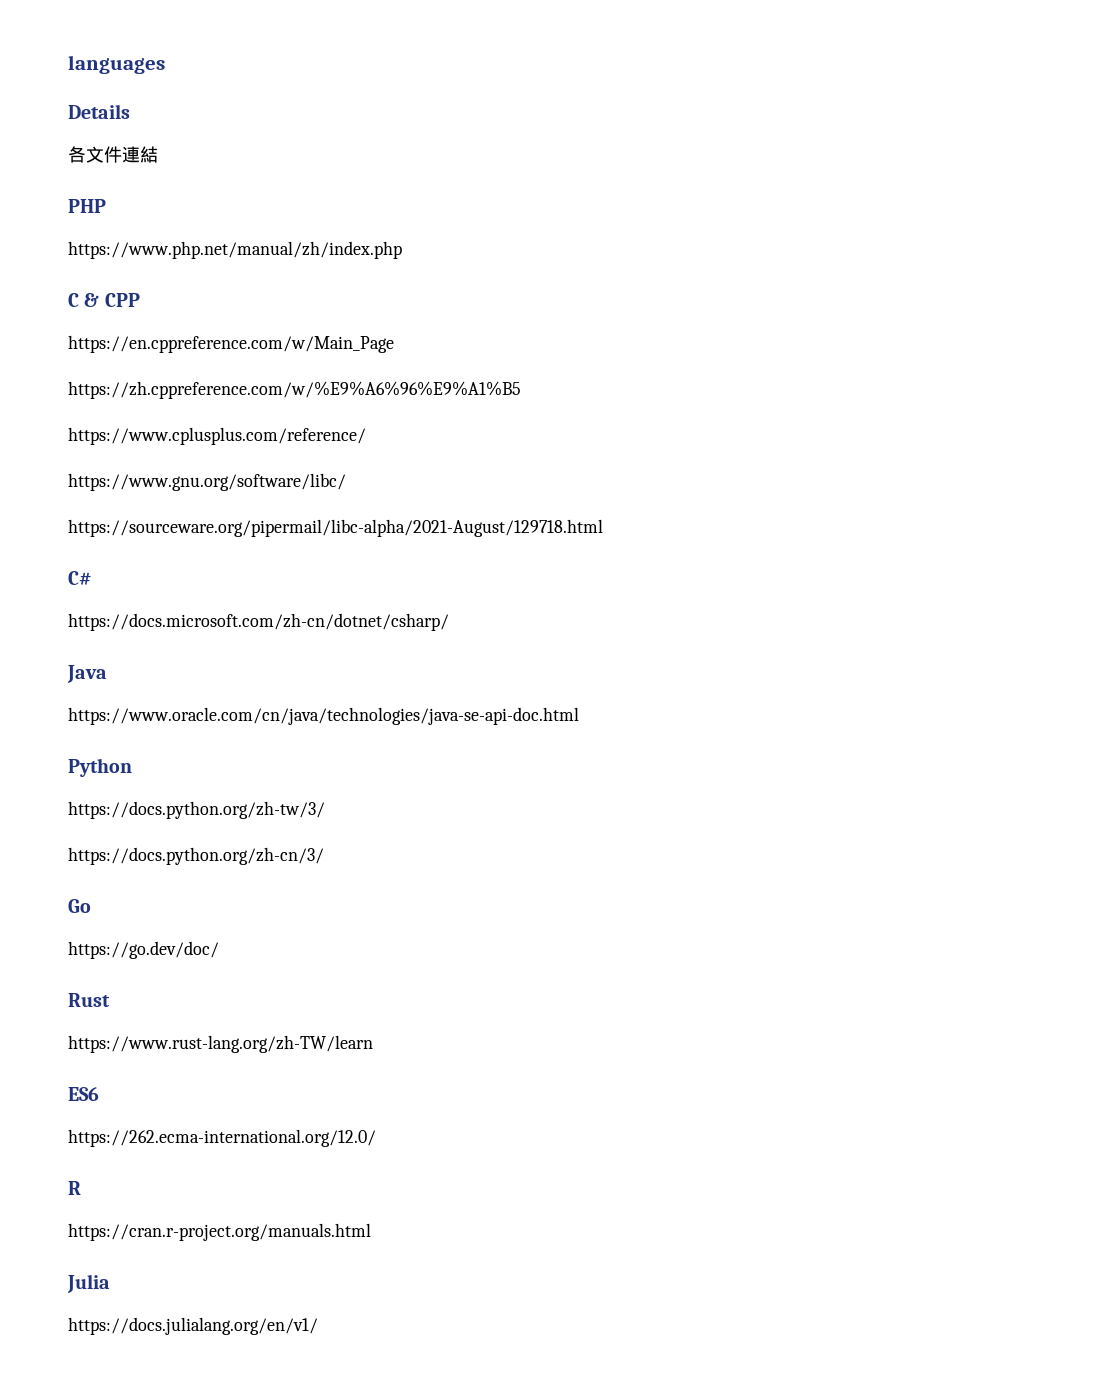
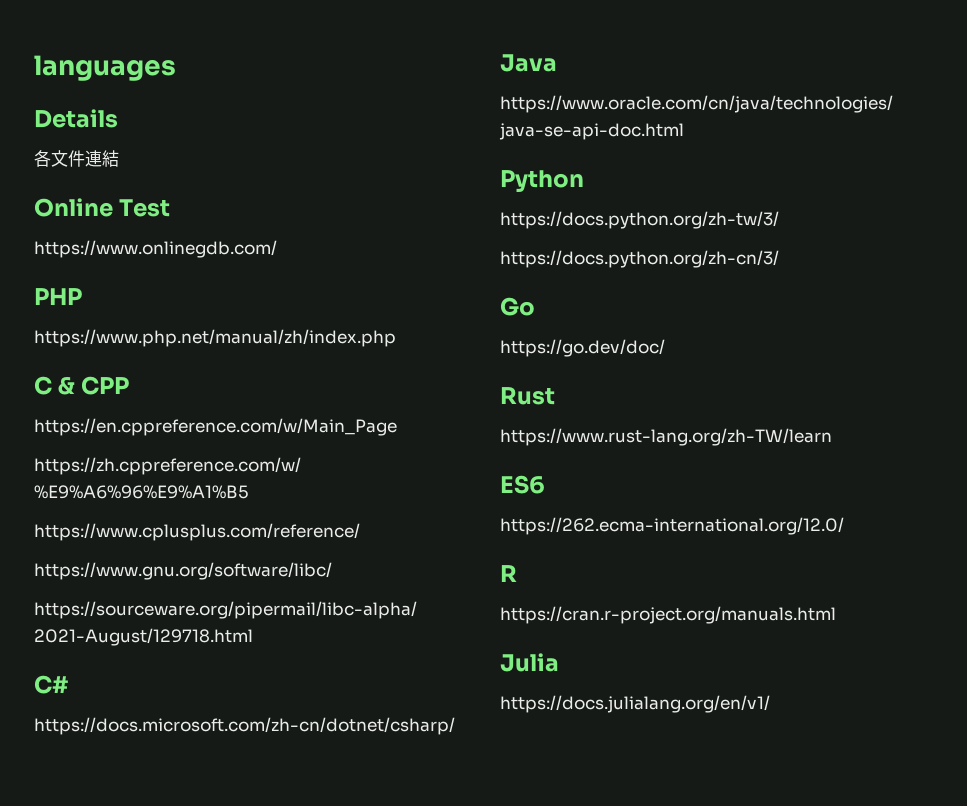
+ Online Test
+ https://www.onlinegdb.com/

